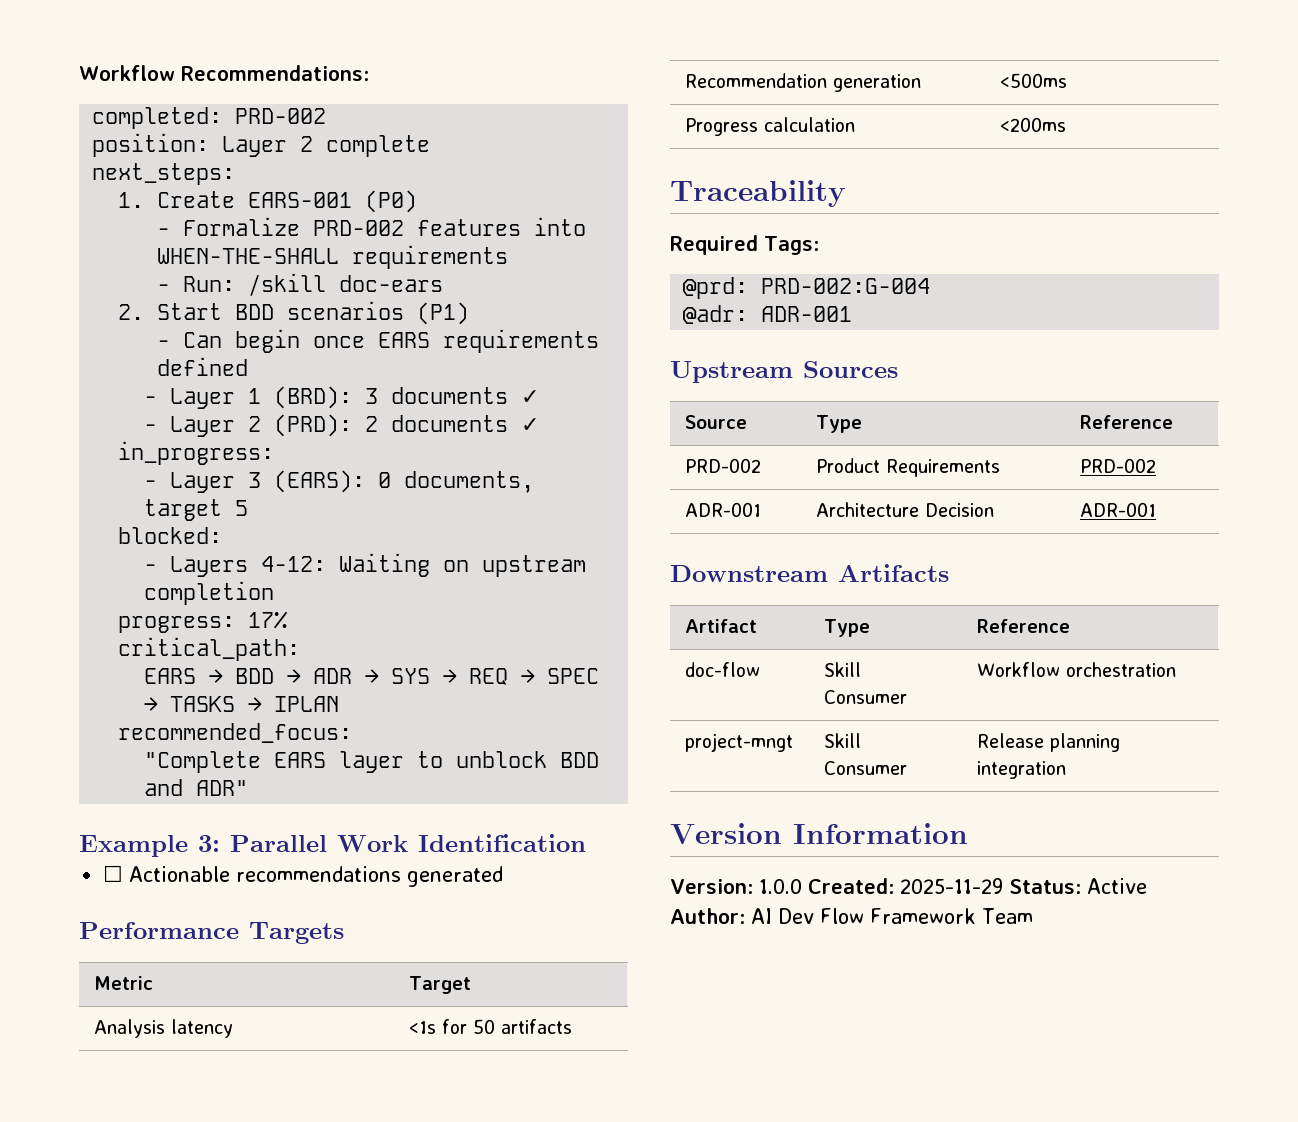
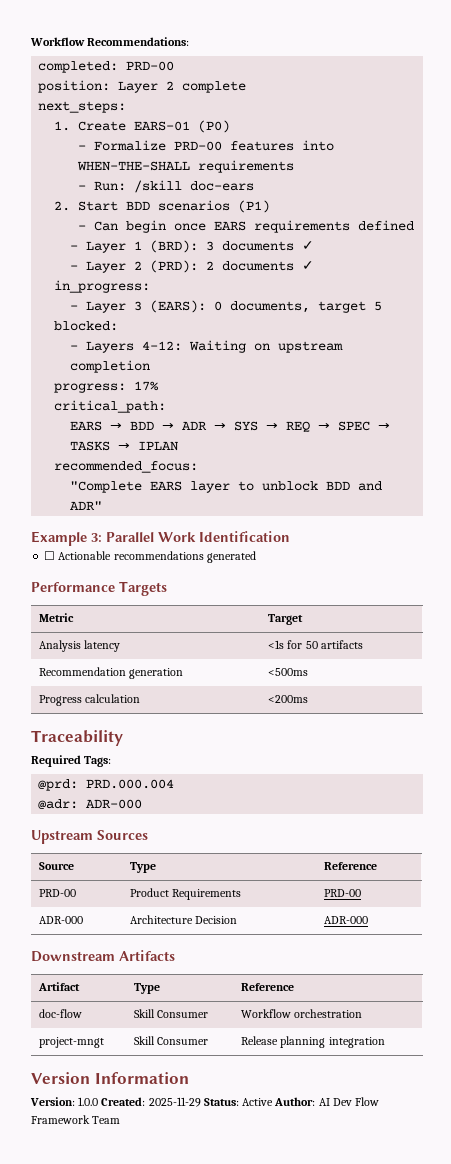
- completed: PRD-002
+ completed: PRD-00
- 1. Create EARS-001 (P0)
+ 1. Create EARS-01 (P0)
- - Formalize PRD-002 features into WHEN-THE-SHALL requirements
+ - Formalize PRD-00 features into WHEN-THE-SHALL requirements
- @prd: PRD-002:G-004
+ @prd: PRD.000.004
- @adr: ADR-001
+ @adr: ADR-000
- PRD-002 | Product Requirements | PRD-002
- ADR-001 | Architecture Decision | ADR-001
+ PRD-00 | Product Requirements | PRD-00
+ ADR-000 | Architecture Decision | ADR-000

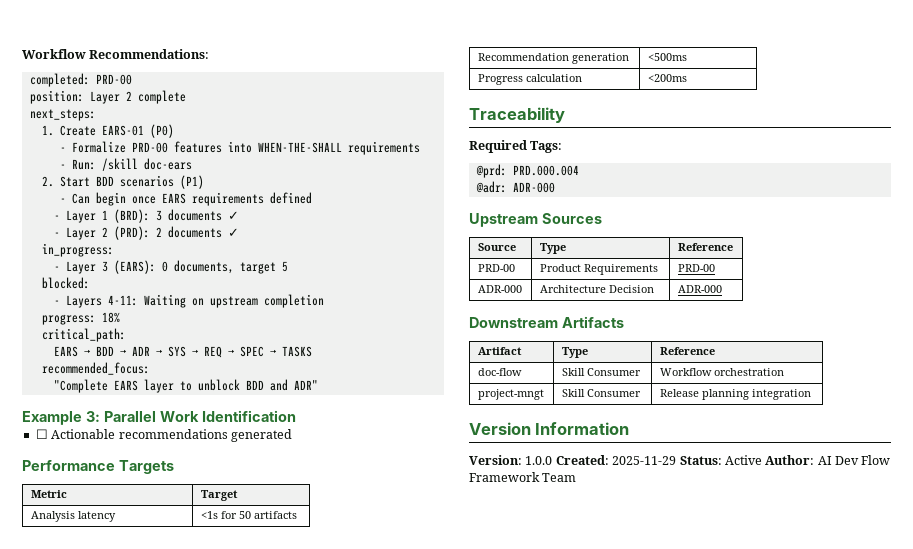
- - Layers 4-12: Waiting on upstream completion
+ - Layers 4-11: Waiting on upstream completion
- progress: 17%
+ progress: 18%
- EARS → BDD → ADR → SYS → REQ → SPEC → TASKS → IPLAN
+ EARS → BDD → ADR → SYS → REQ → SPEC → TASKS

